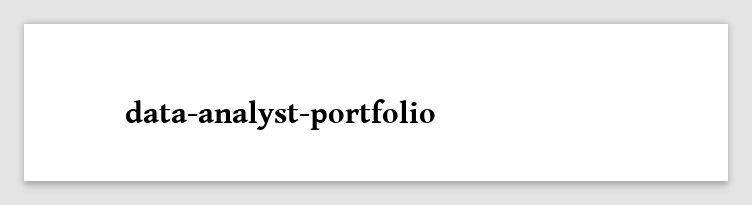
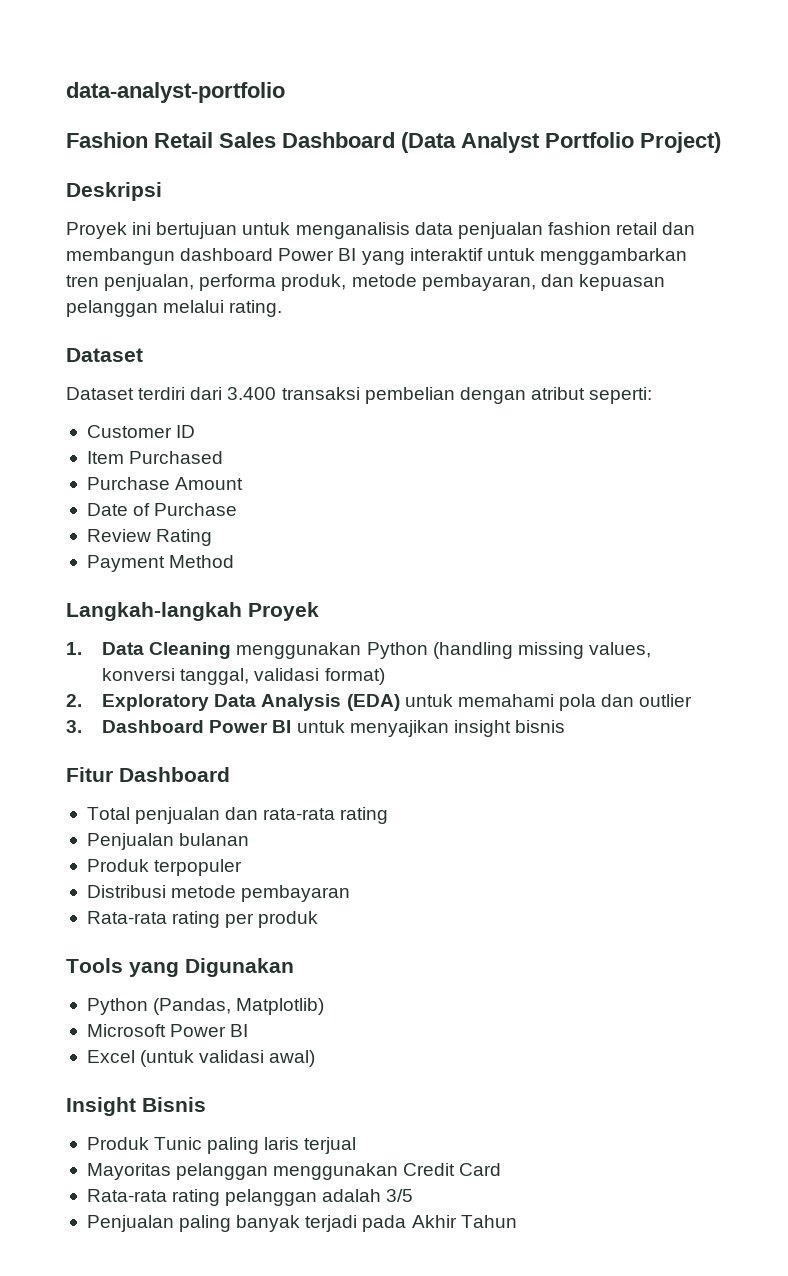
+ Fashion Retail Sales Dashboard (Data Analyst Portfolio Project)
+ Deskripsi
+ Proyek ini bertujuan untuk menganalisis data penjualan fashion retail dan membangun dashboard Power BI yang interaktif untuk menggambarkan tren penjualan, performa produk, metode pembayaran, dan kepuasan pelanggan melalui rating.
+ Dataset
+ Dataset terdiri dari 3.400 transaksi pembelian dengan atribut seperti:
+ Customer ID
+ Item Purchased
+ Purchase Amount
+ Date of Purchase
+ Review Rating
+ Payment Method
+ Langkah-langkah Proyek
+ 1. Data Cleaning menggunakan Python (handling missing values, konversi tanggal, validasi format)
+ 2. Exploratory Data Analysis (EDA) untuk memahami pola dan outlier
+ 3. Dashboard Power BI untuk menyajikan insight bisnis
+ Fitur Dashboard
+ Total penjualan dan rata-rata rating
+ Penjualan bulanan
+ Produk terpopuler
+ Distribusi metode pembayaran
+ Rata-rata rating per produk
+ Tools yang Digunakan
+ Python (Pandas, Matplotlib)
+ Microsoft Power BI
+ Excel (untuk validasi awal)
+ Insight Bisnis
+ Produk Tunic paling laris terjual
+ Mayoritas pelanggan menggunakan Credit Card
+ Rata-rata rating pelanggan adalah 3/5
+ Penjualan paling banyak terjadi pada Akhir Tahun

